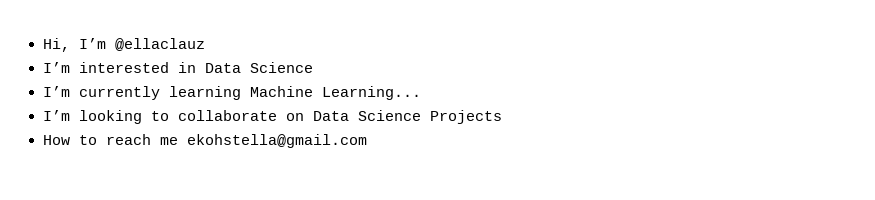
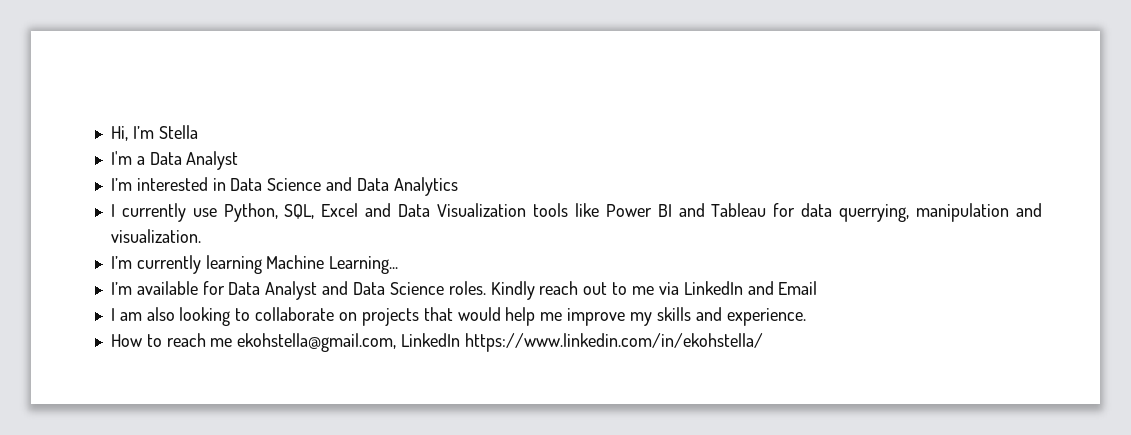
- Hi, I’m @ellaclauz
+ Hi, I’m Stella
+ I'm a Data Analyst
- I’m interested in Data Science
+ I’m interested in Data Science and Data Analytics
+ I currently use Python, SQL, Excel and Data Visualization tools like Power BI and Tableau for data querrying, manipulation and visualization.
- I’m looking to collaborate on Data Science Projects
+ I’m available for Data Analyst and Data Science roles. Kindly reach out to me via LinkedIn and Email
+ I am also looking to collaborate on projects that would help me improve my skills and experience.
- How to reach me ekohstella@gmail.com
+ How to reach me ekohstella@gmail.com, LinkedIn https://www.linkedin.com/in/ekohstella/

